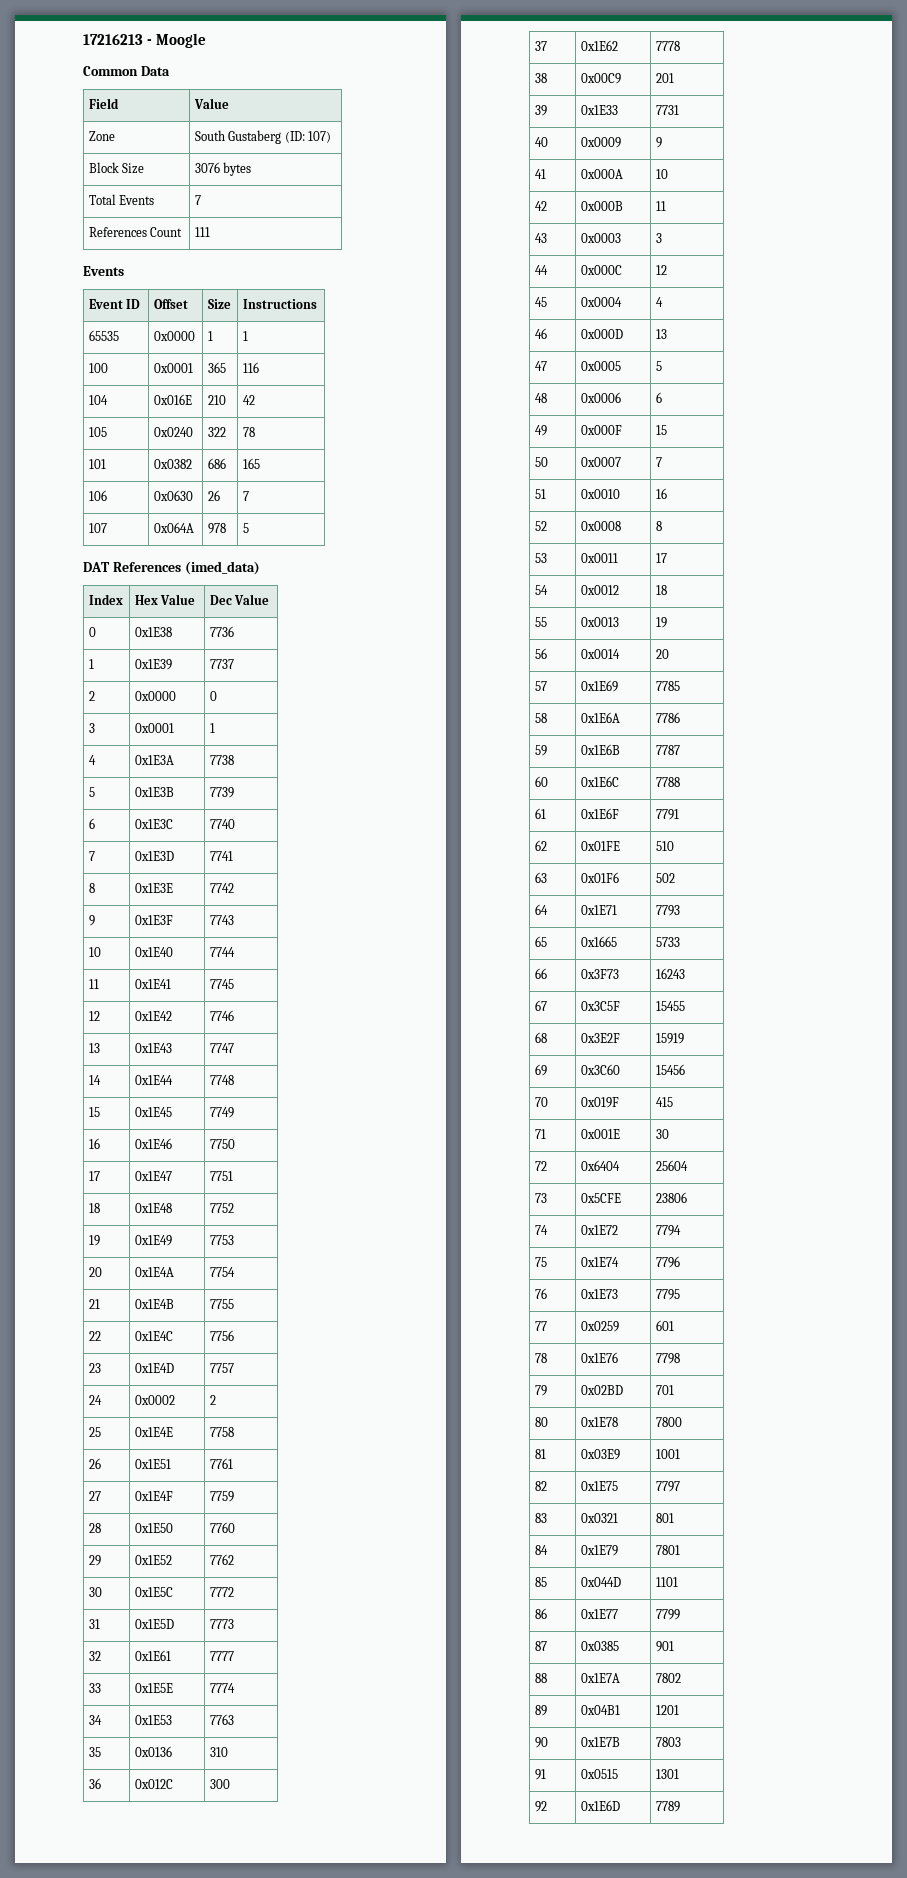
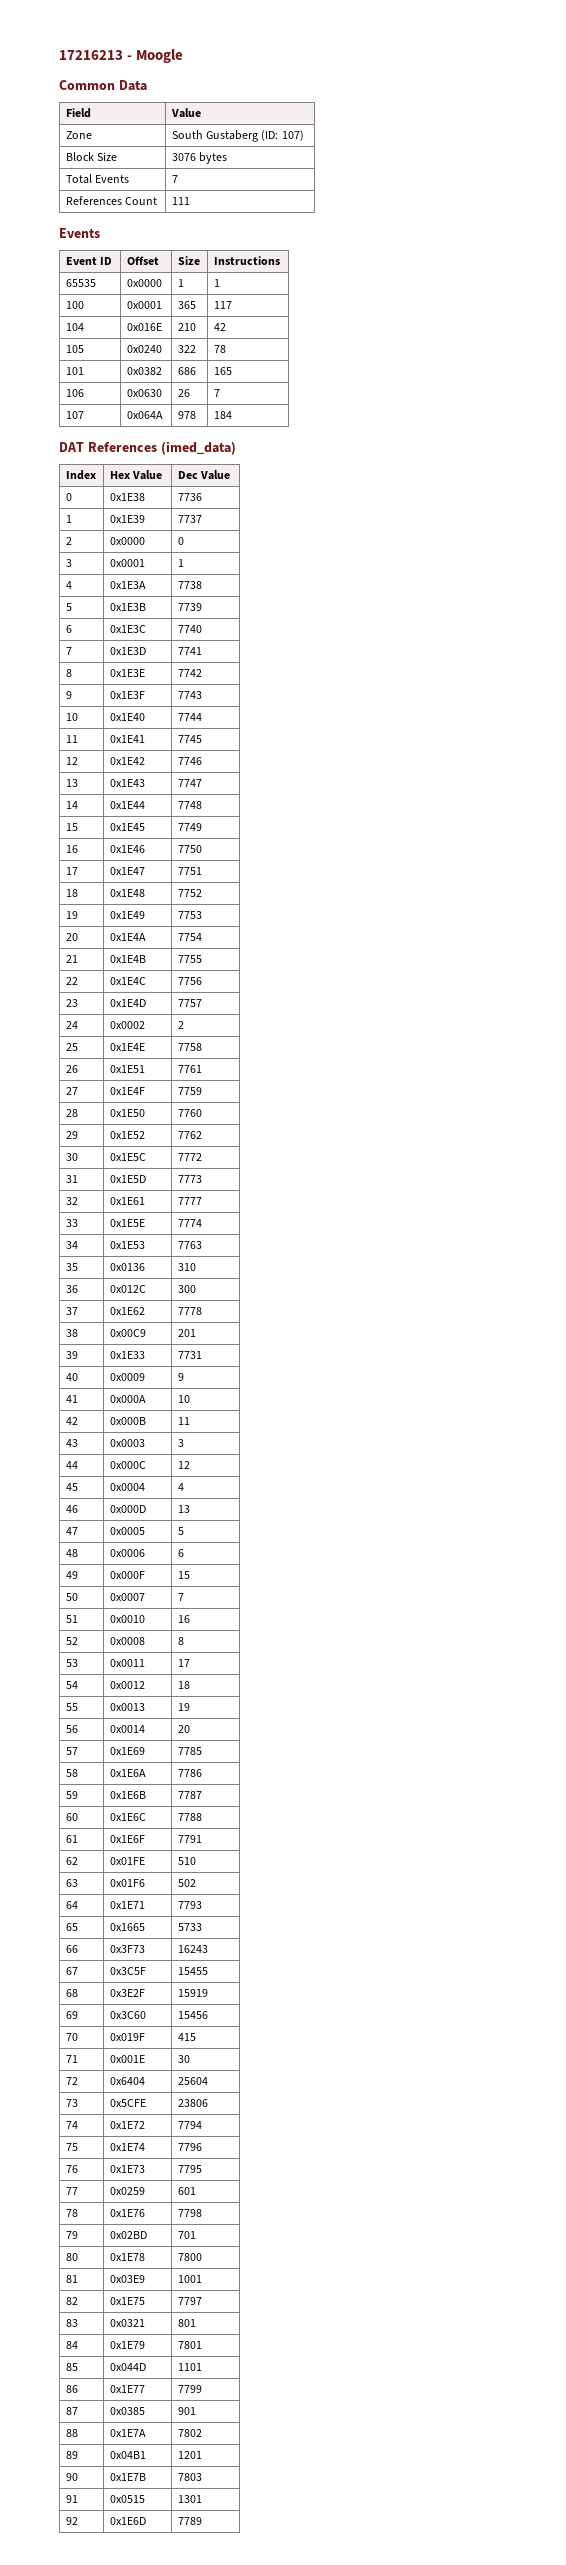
- 100 | 0x0001 | 365 | 116
+ 100 | 0x0001 | 365 | 117
- 107 | 0x064A | 978 | 5
+ 107 | 0x064A | 978 | 184

